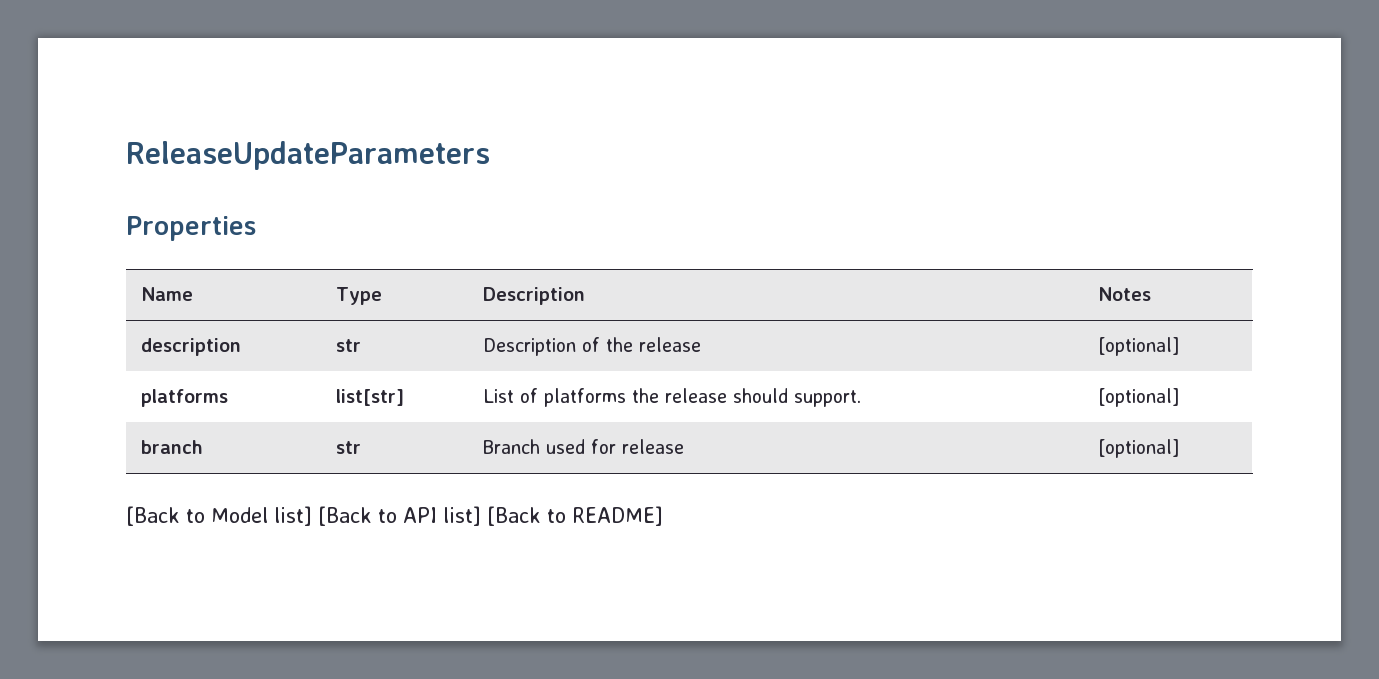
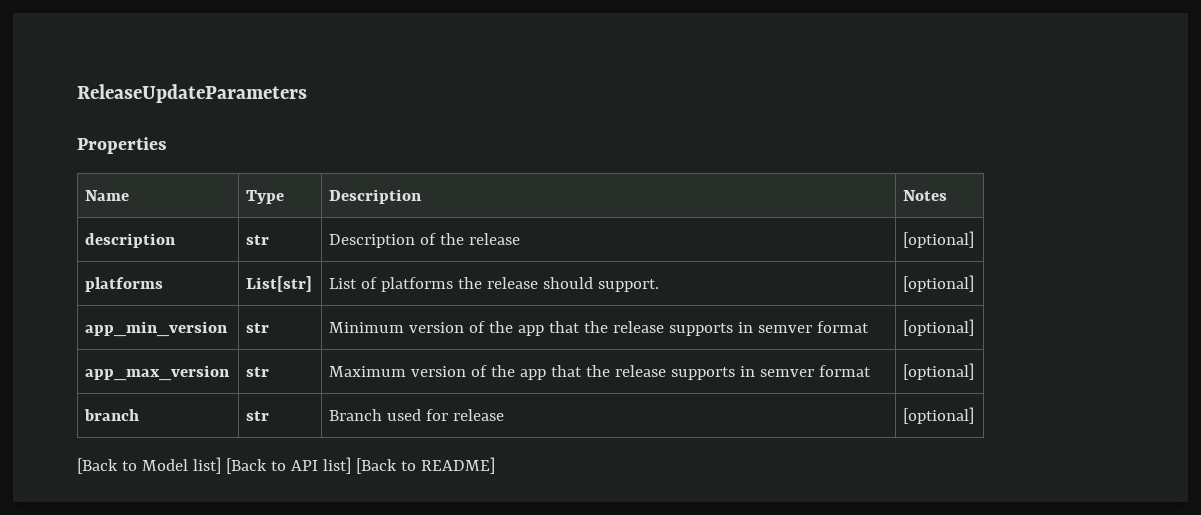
- platforms | list[str] | List of platforms the release should support. | [optional]
+ platforms | List[str] | List of platforms the release should support. | [optional]
+ app_min_version | str | Minimum version of the app that the release supports in semver format | [optional]
+ app_max_version | str | Maximum version of the app that the release supports in semver format | [optional]

